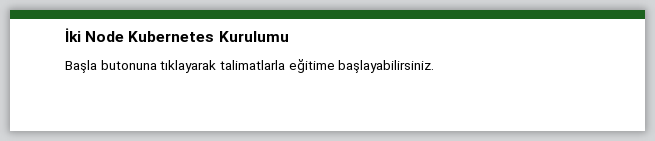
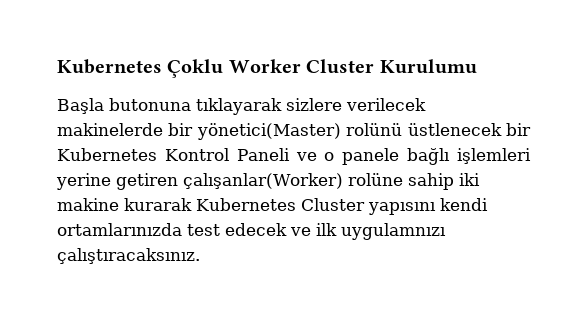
- İki Node Kubernetes Kurulumu
+ Kubernetes Çoklu Worker Cluster Kurulumu
- Başla butonuna tıklayarak talimatlarla eğitime başlayabilirsiniz.
+ Başla butonuna tıklayarak sizlere verilecek makinelerde bir yönetici(Master) rolünü üstlenecek bir Kubernetes Kontrol Paneli ve o panele bağlı işlemleri yerine getiren çalışanlar(Worker) rolüne sahip iki makine kurarak Kubernetes Cluster yapısını kendi ortamlarınızda test edecek ve ilk uygulamnızı çalıştıracaksınız.

